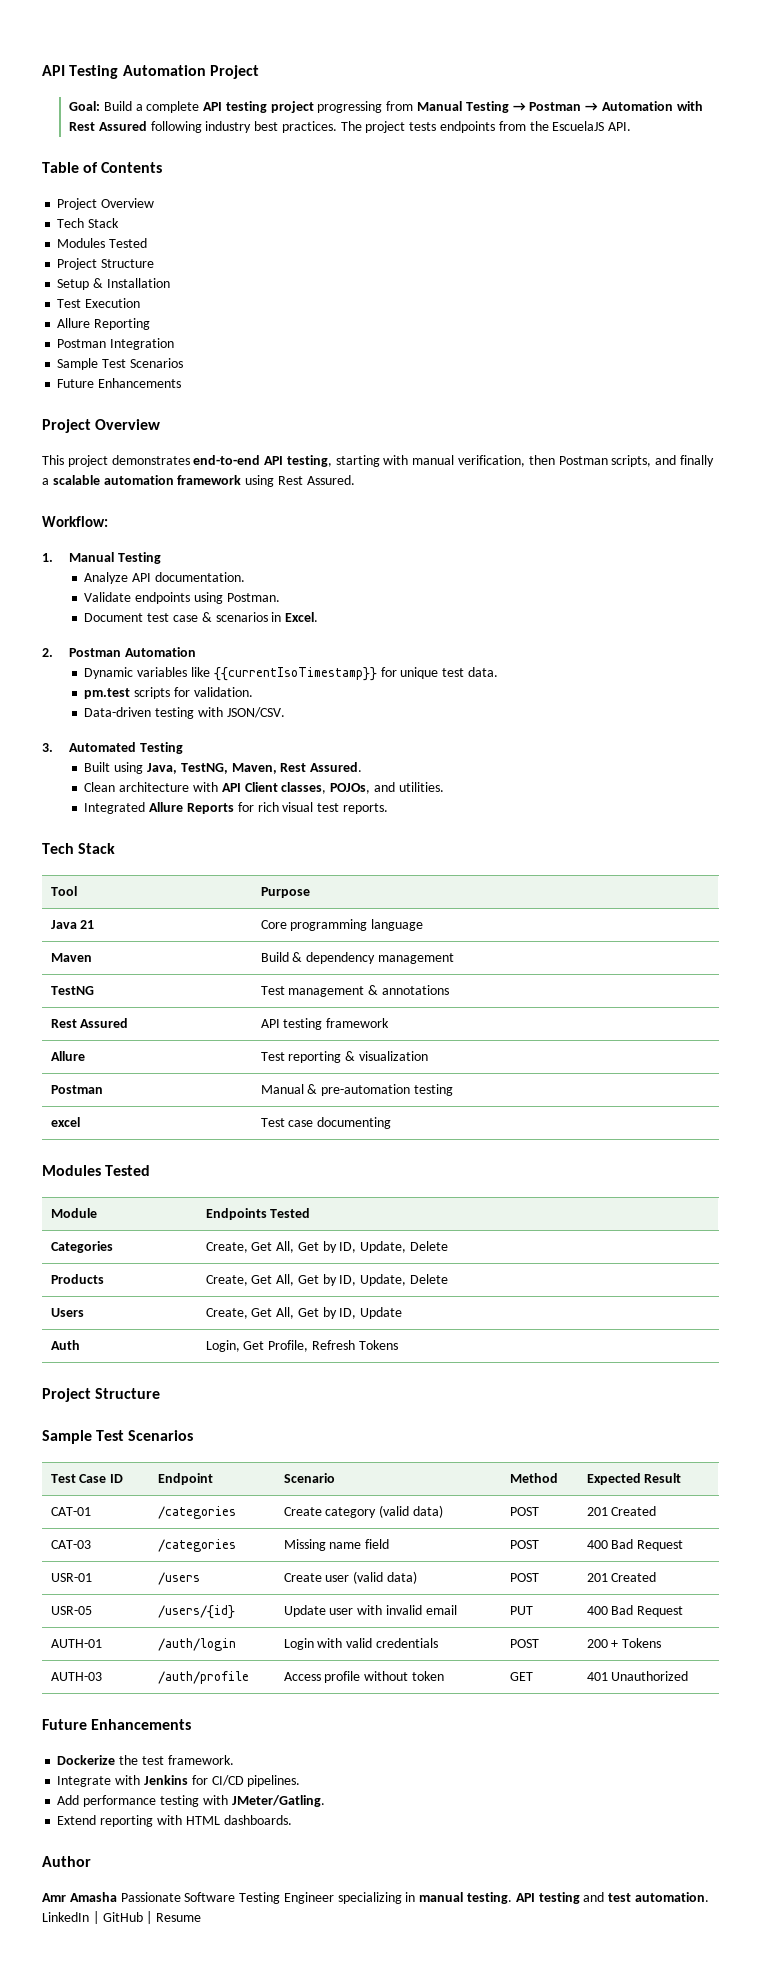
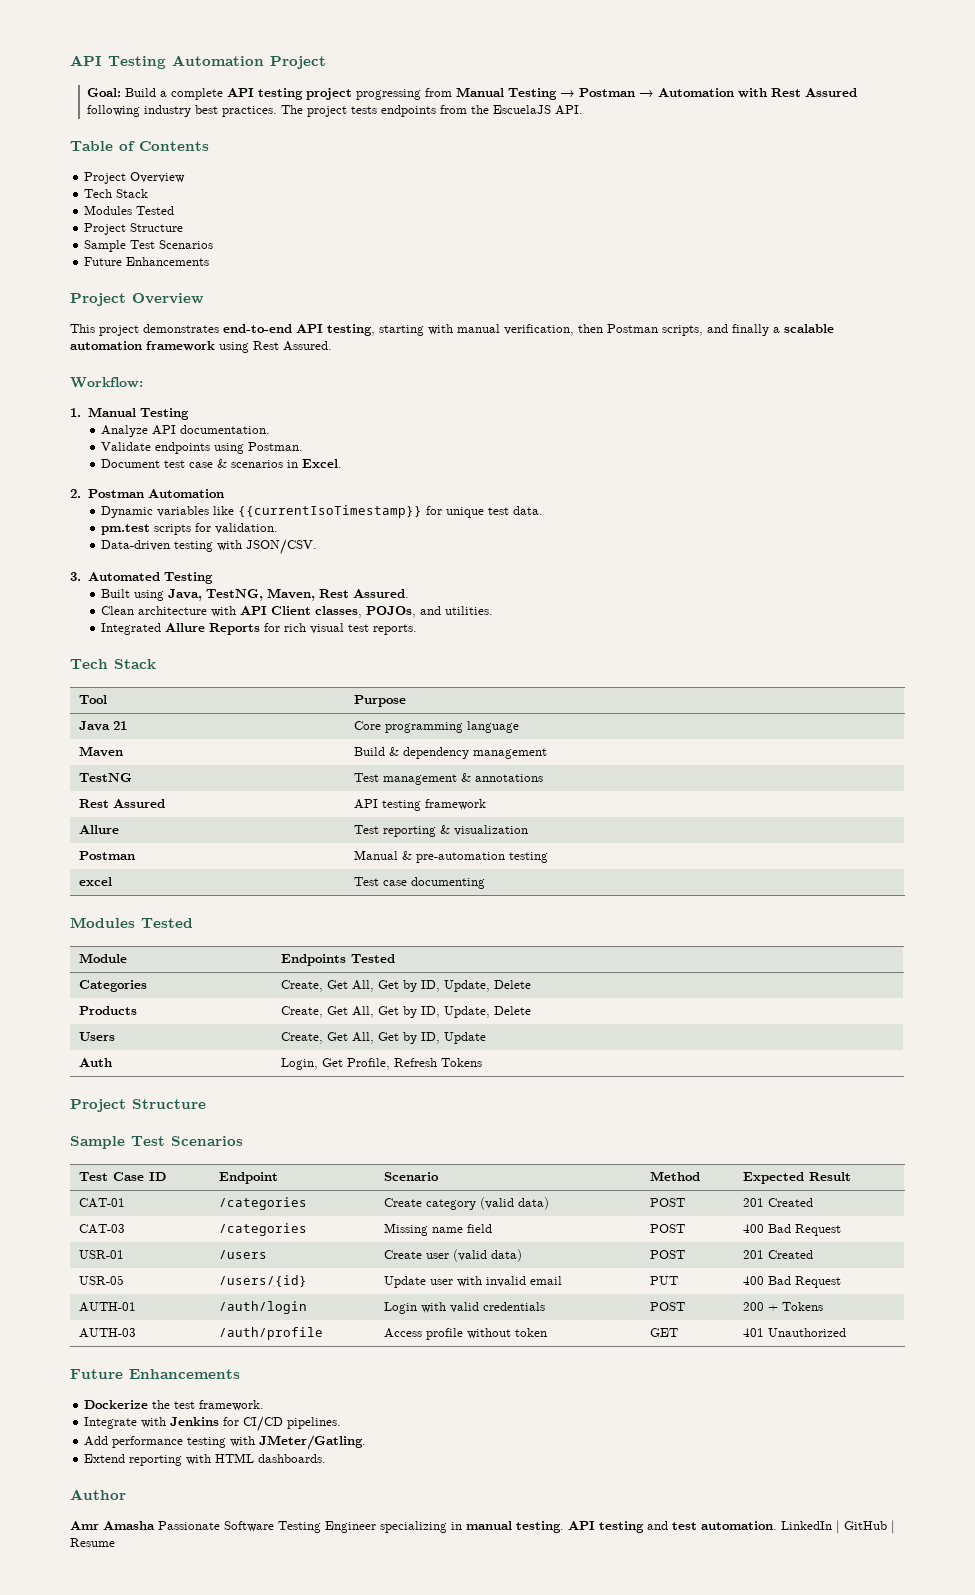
- Setup & Installation
- Test Execution
- Allure Reporting
- Postman Integration

